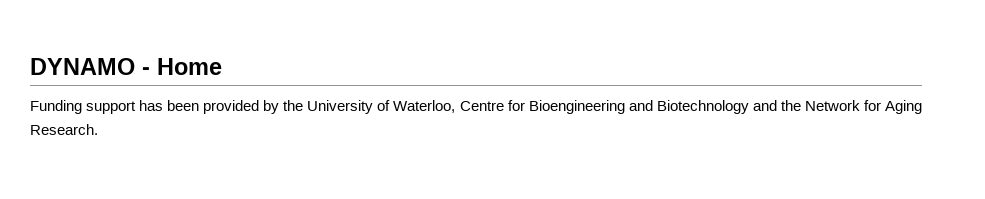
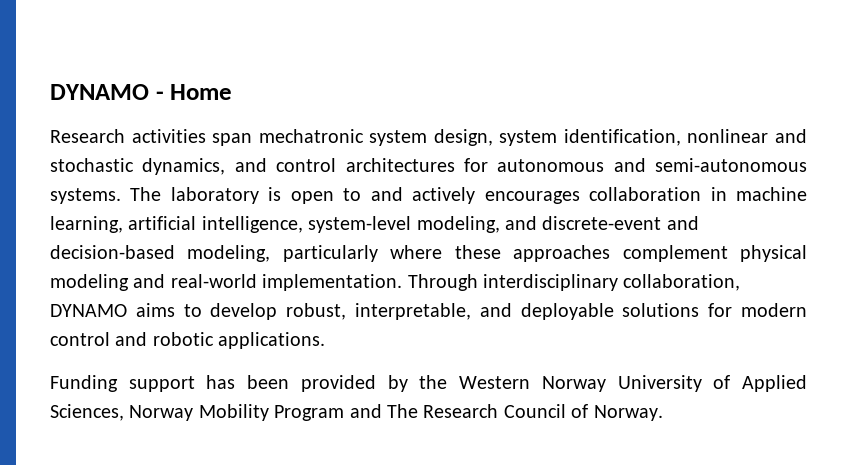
+ Research activities span mechatronic system design, system identification, nonlinear and stochastic dynamics, and control architectures for autonomous and semi-autonomous systems. The laboratory is open to and actively encourages collaboration in machine learning, artificial intelligence, system-level modeling, and discrete-event and decision-based modeling, particularly where these approaches complement physical modeling and real-world implementation. Through interdisciplinary collaboration, DYNAMO aims to develop robust, interpretable, and deployable solutions for modern control and robotic applications.
- Funding support has been provided by the University of Waterloo, Centre for Bioengineering and Biotechnology and the Network for Aging Research.
+ Funding support has been provided by the Western Norway University of Applied Sciences, Norway Mobility Program and The Research Council of Norway.

